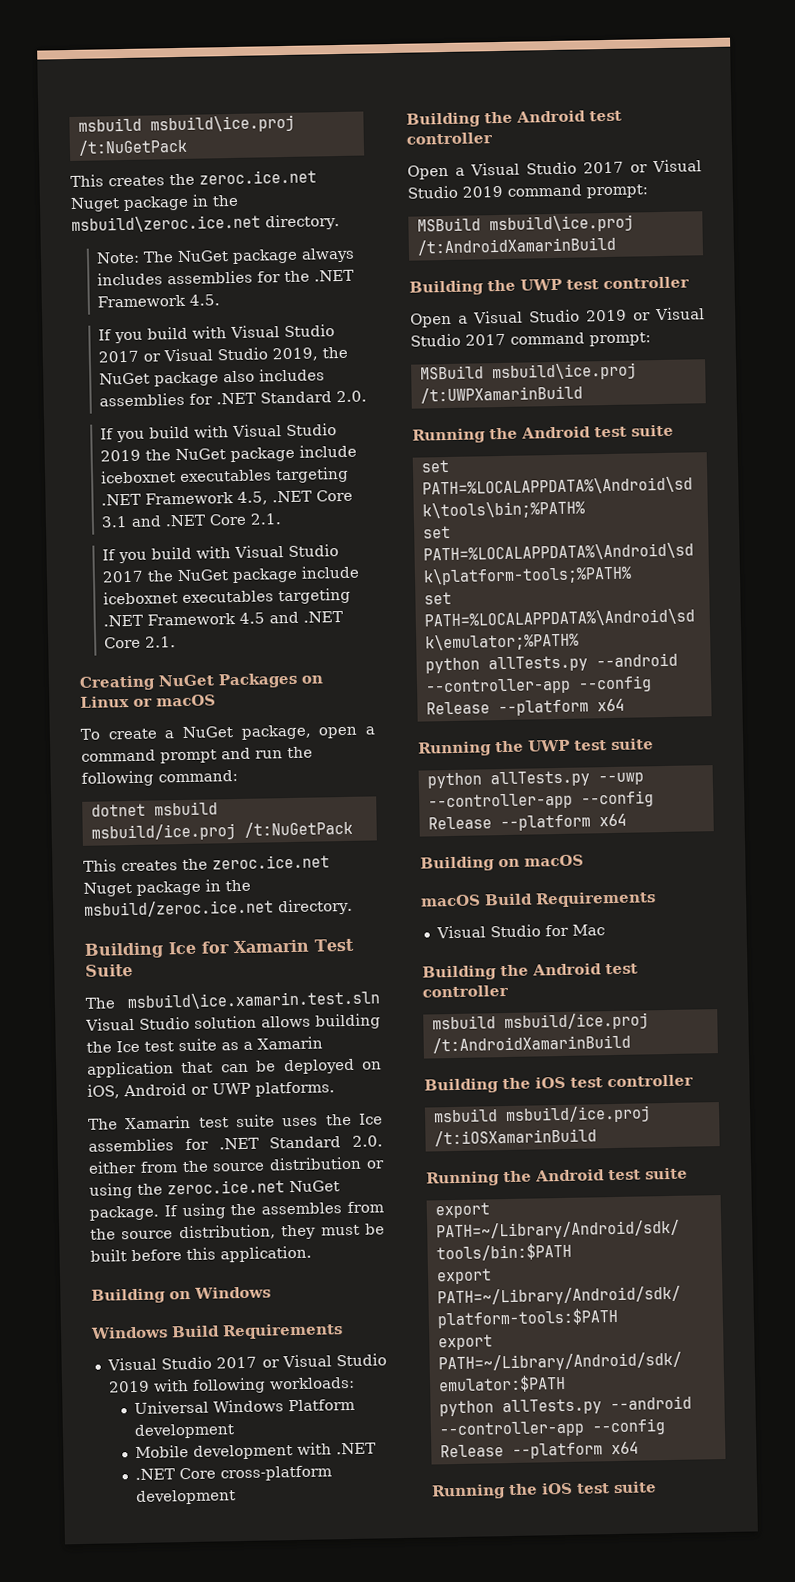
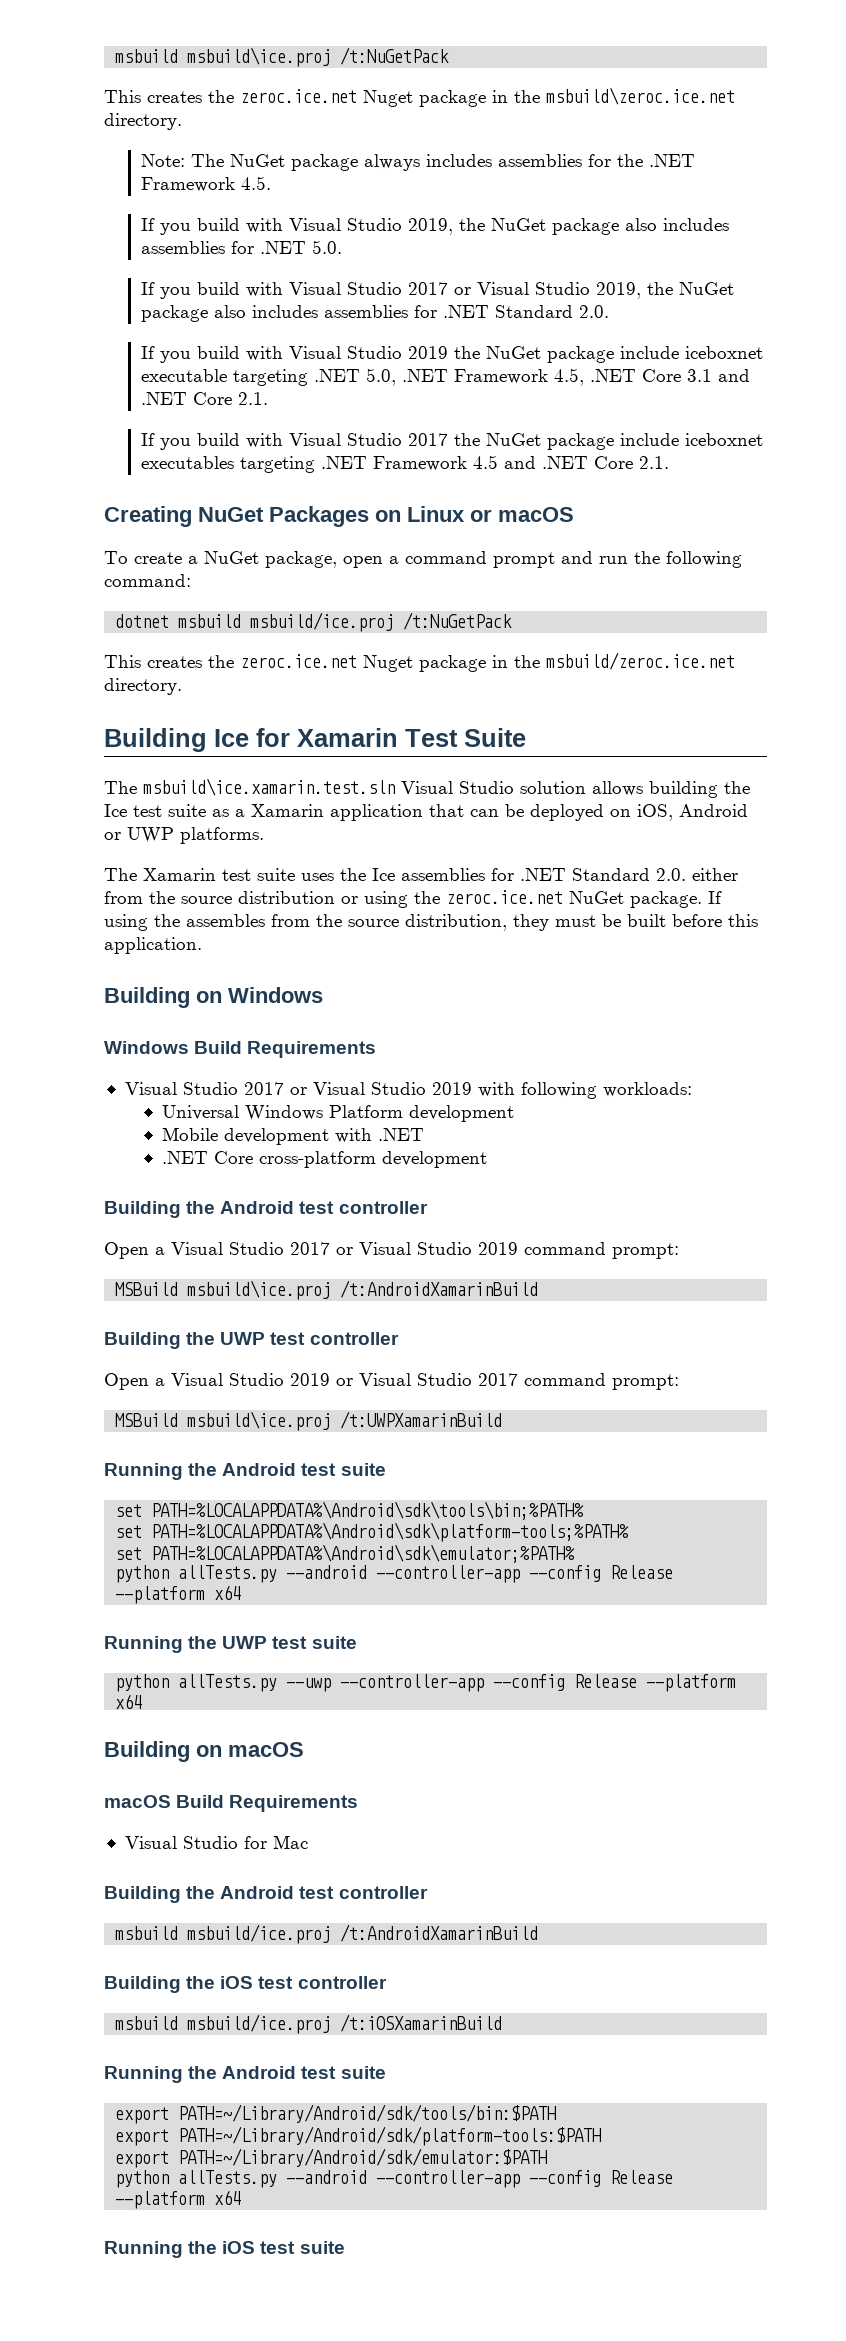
+ If you build with Visual Studio 2019, the NuGet package also includes assemblies for .NET 5.0.
- If you build with Visual Studio 2019 the NuGet package include iceboxnet executables targeting .NET Framework 4.5, .NET Core 3.1 and .NET Core 2.1.
+ If you build with Visual Studio 2019 the NuGet package include iceboxnet executable targeting .NET 5.0, .NET Framework 4.5, .NET Core 3.1 and .NET Core 2.1.

